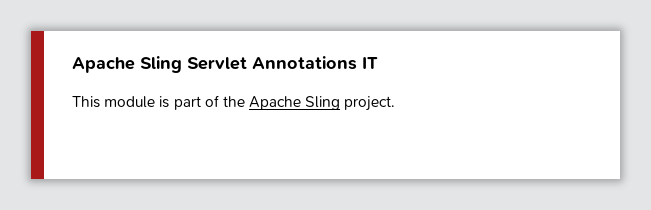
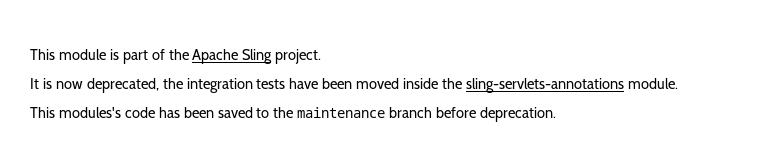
- Apache Sling Servlet Annotations IT
+ It is now deprecated, the integration tests have been moved inside the sling-servlets-annotations module.
+ This modules's code has been saved to the maintenance branch before deprecation.

